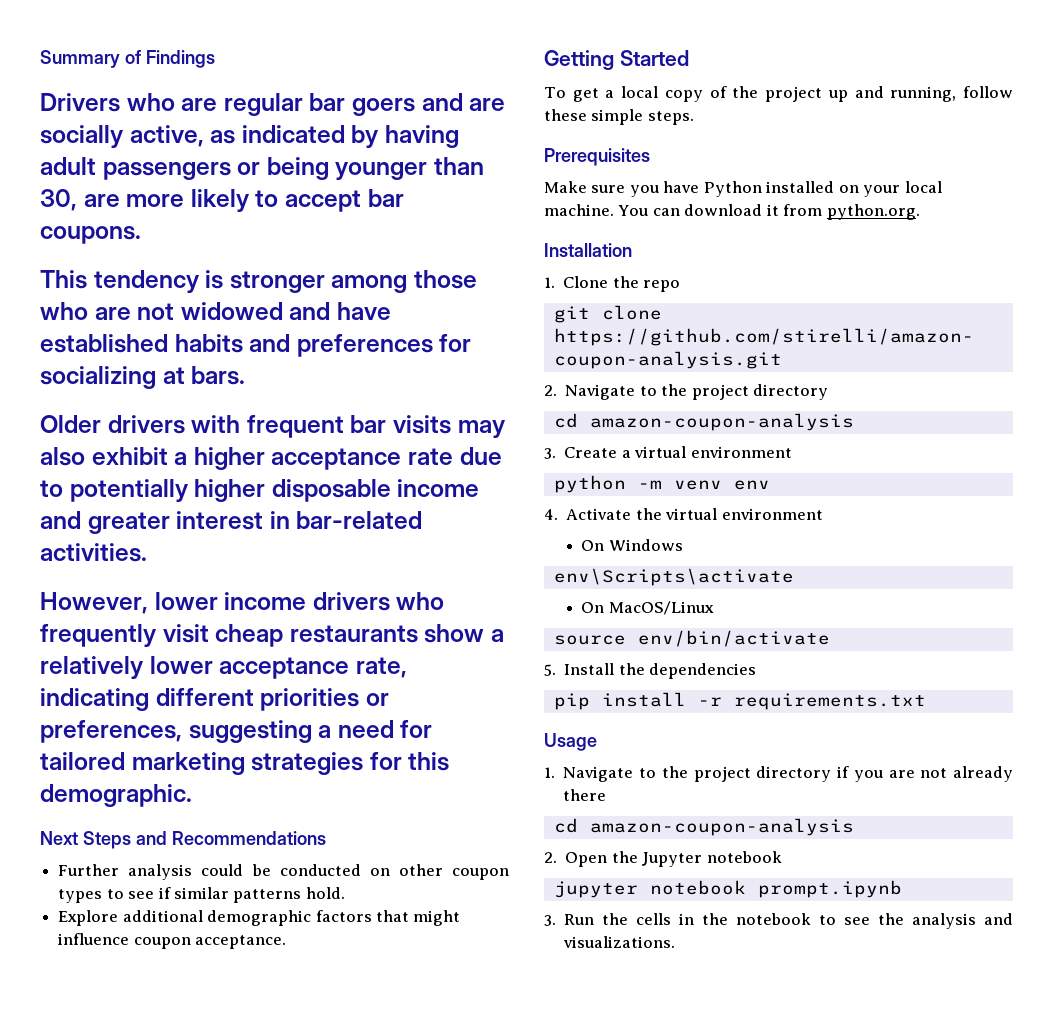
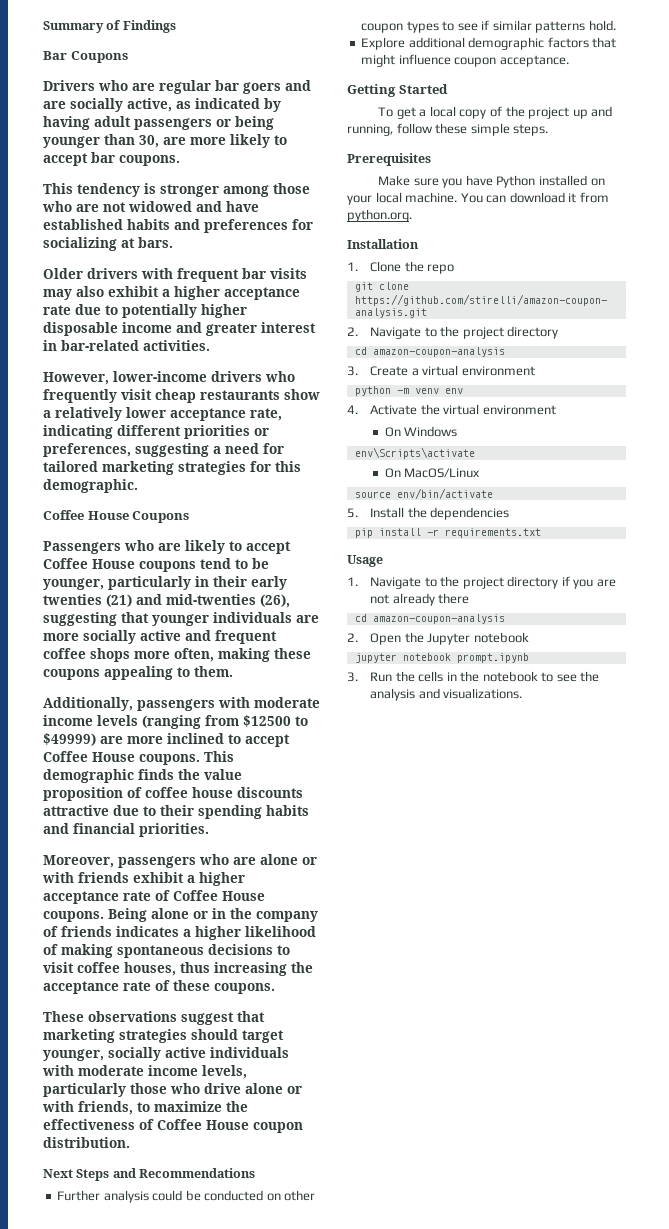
+ Bar Coupons
- However, lower income drivers who frequently visit cheap restaurants show a relatively lower acceptance rate, indicating different priorities or preferences, suggesting a need for tailored marketing strategies for this demographic.
+ However, lower-income drivers who frequently visit cheap restaurants show a relatively lower acceptance rate, indicating different priorities or preferences, suggesting a need for tailored marketing strategies for this demographic.
+ Coffee House Coupons
+ Passengers who are likely to accept Coffee House coupons tend to be younger, particularly in their early twenties (21) and mid-twenties (26), suggesting that younger individuals are more socially active and frequent coffee shops more often, making these coupons appealing to them.
+ Additionally, passengers with moderate income levels (ranging from $12500 to $49999) are more inclined to accept Coffee House coupons. This demographic finds the value proposition of coffee house discounts attractive due to their spending habits and financial priorities.
+ Moreover, passengers who are alone or with friends exhibit a higher acceptance rate of Coffee House coupons. Being alone or in the company of friends indicates a higher likelihood of making spontaneous decisions to visit coffee houses, thus increasing the acceptance rate of these coupons.
+ These observations suggest that marketing strategies should target younger, socially active individuals with moderate income levels, particularly those who drive alone or with friends, to maximize the effectiveness of Coffee House coupon distribution.

